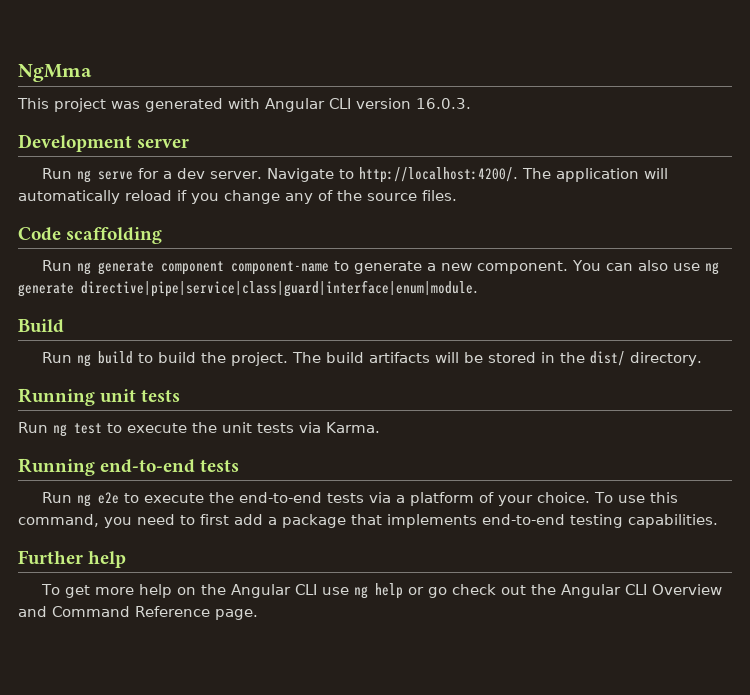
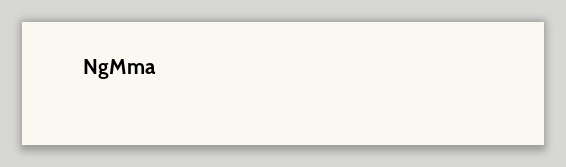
- This project was generated with Angular CLI version 16.0.3.
- Development server
- Run ng serve for a dev server. Navigate to http://localhost:4200/. The application will automatically reload if you change any of the source files.
- Code scaffolding
- Run ng generate component component-name to generate a new component. You can also use ng generate directive|pipe|service|class|guard|interface|enum|module.
- Build
- Run ng build to build the project. The build artifacts will be stored in the dist/ directory.
- Running unit tests
- Run ng test to execute the unit tests via Karma.
- Running end-to-end tests
- Run ng e2e to execute the end-to-end tests via a platform of your choice. To use this command, you need to first add a package that implements end-to-end testing capabilities.
- Further help
- To get more help on the Angular CLI use ng help or go check out the Angular CLI Overview and Command Reference page.

